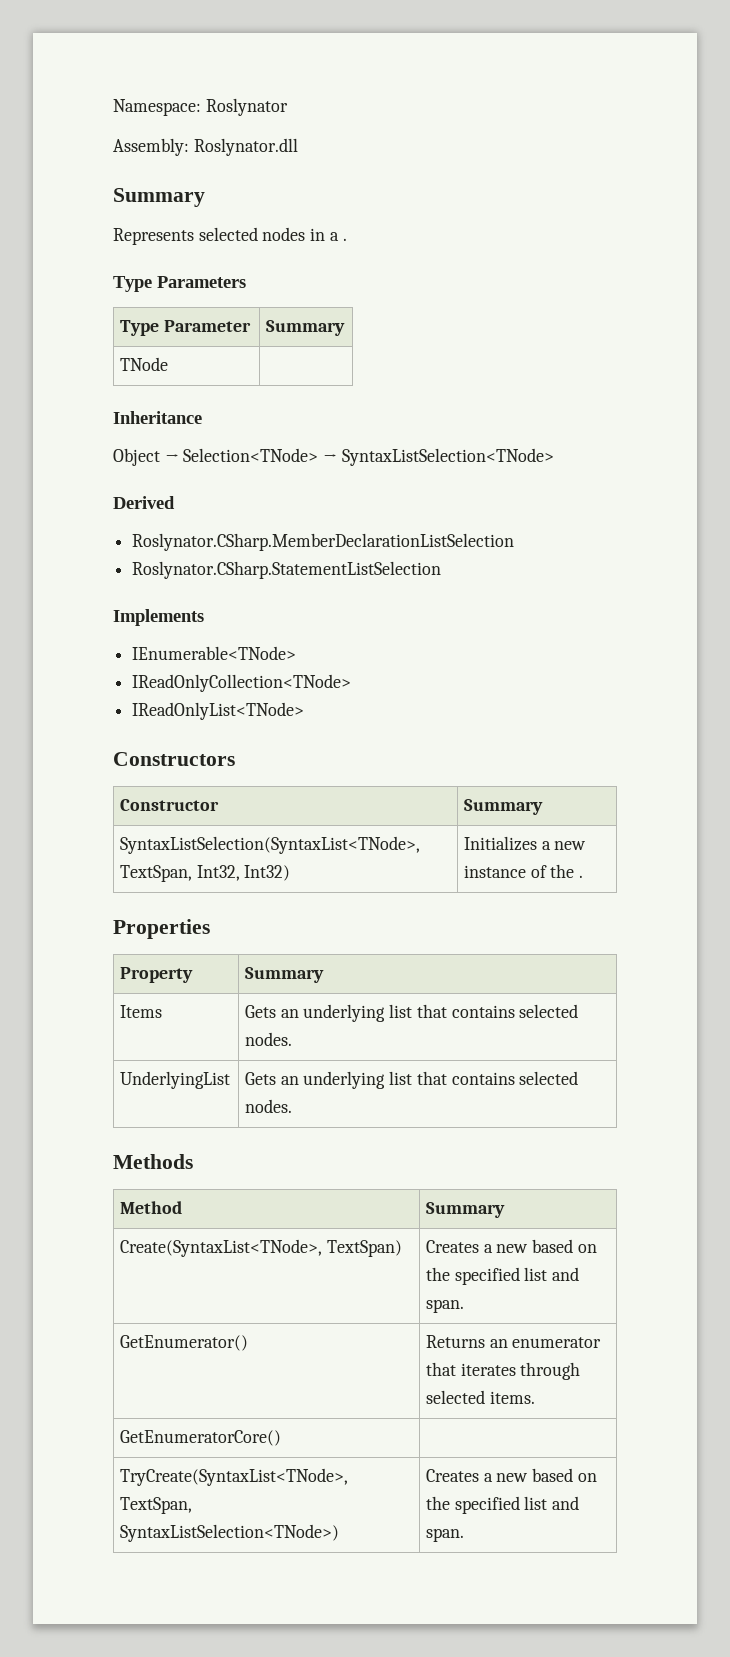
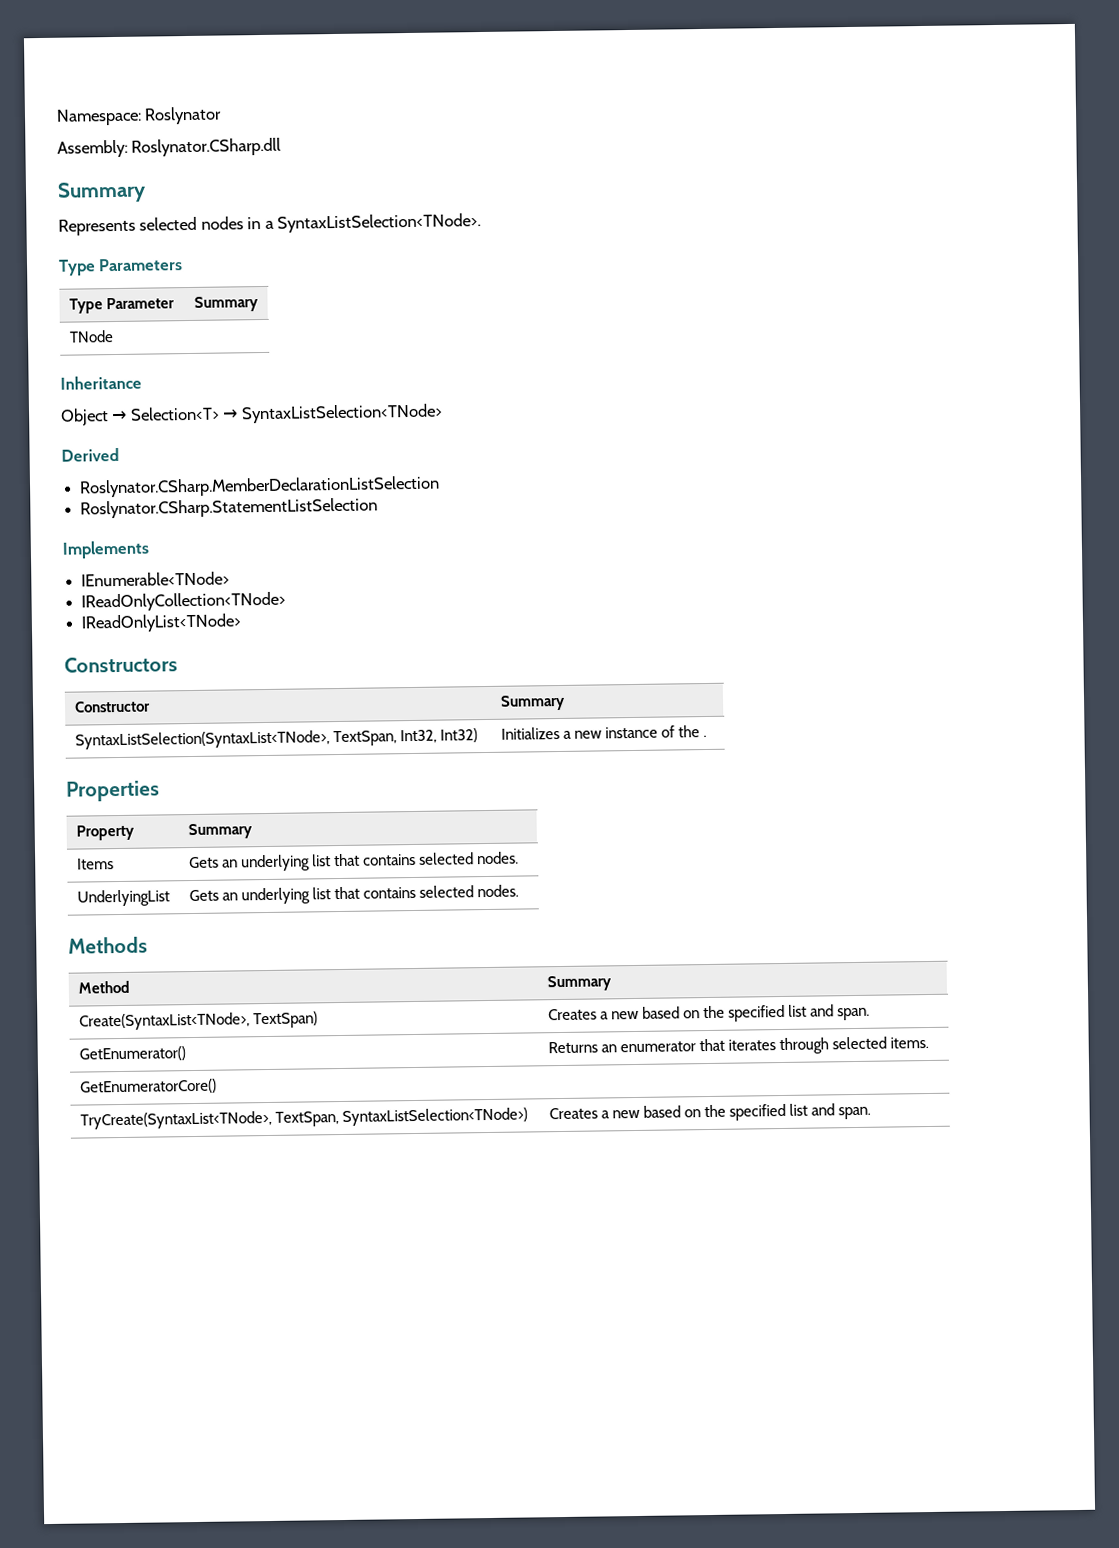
- Assembly: Roslynator.dll
+ Assembly: Roslynator.CSharp.dll
- Represents selected nodes in a .
+ Represents selected nodes in a SyntaxListSelection<TNode>.
- Object → Selection<TNode> → SyntaxListSelection<TNode>
+ Object → Selection<T> → SyntaxListSelection<TNode>

